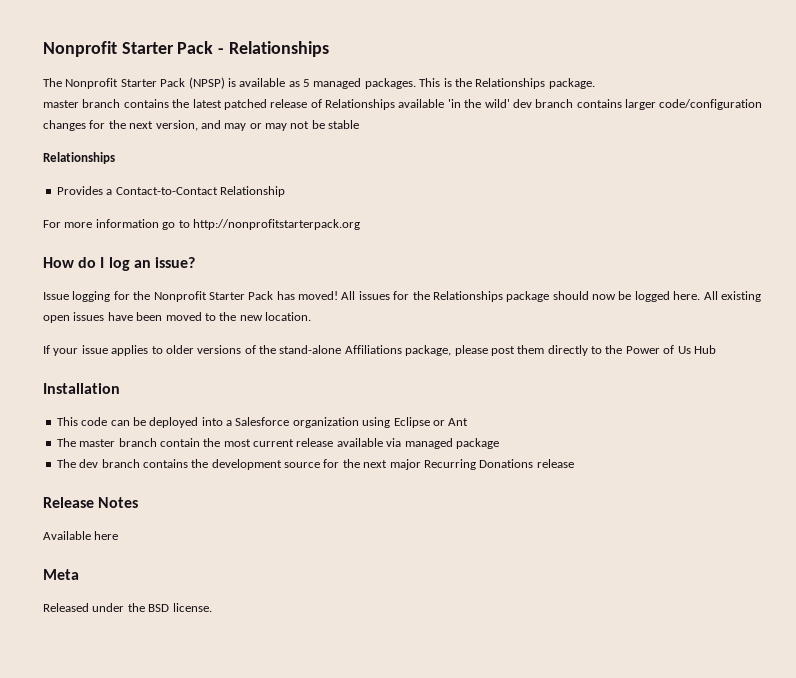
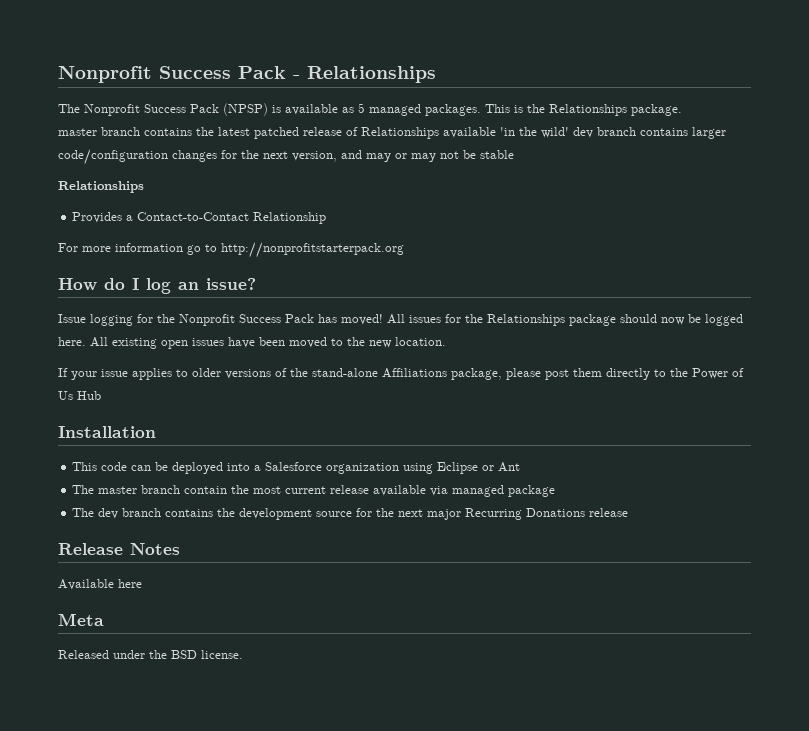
- Nonprofit Starter Pack - Relationships
+ Nonprofit Success Pack - Relationships
- The Nonprofit Starter Pack (NPSP) is available as 5 managed packages.
+ The Nonprofit Success Pack (NPSP) is available as 5 managed packages.
- Issue logging for the Nonprofit Starter Pack has moved!
+ Issue logging for the Nonprofit Success Pack has moved!

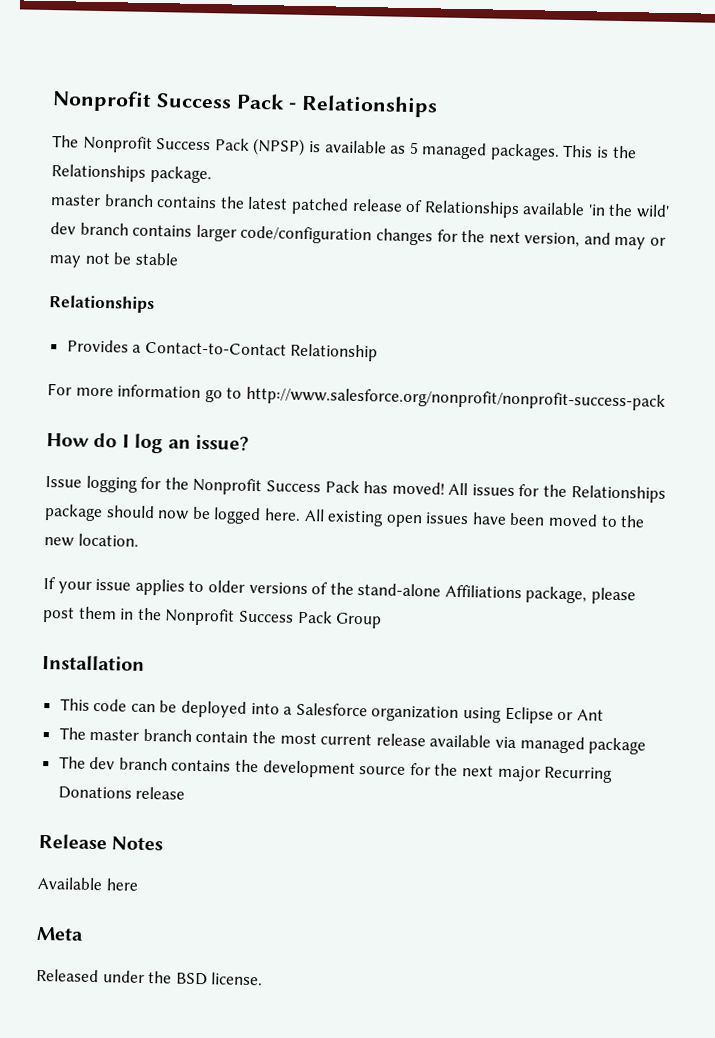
- For more information go to http://nonprofitstarterpack.org
+ For more information go to http://www.salesforce.org/nonprofit/nonprofit-success-pack
- If your issue applies to older versions of the stand-alone Affiliations package, please post them directly to the Power of Us Hub
+ If your issue applies to older versions of the stand-alone Affiliations package, please post them in the Nonprofit Success Pack Group

